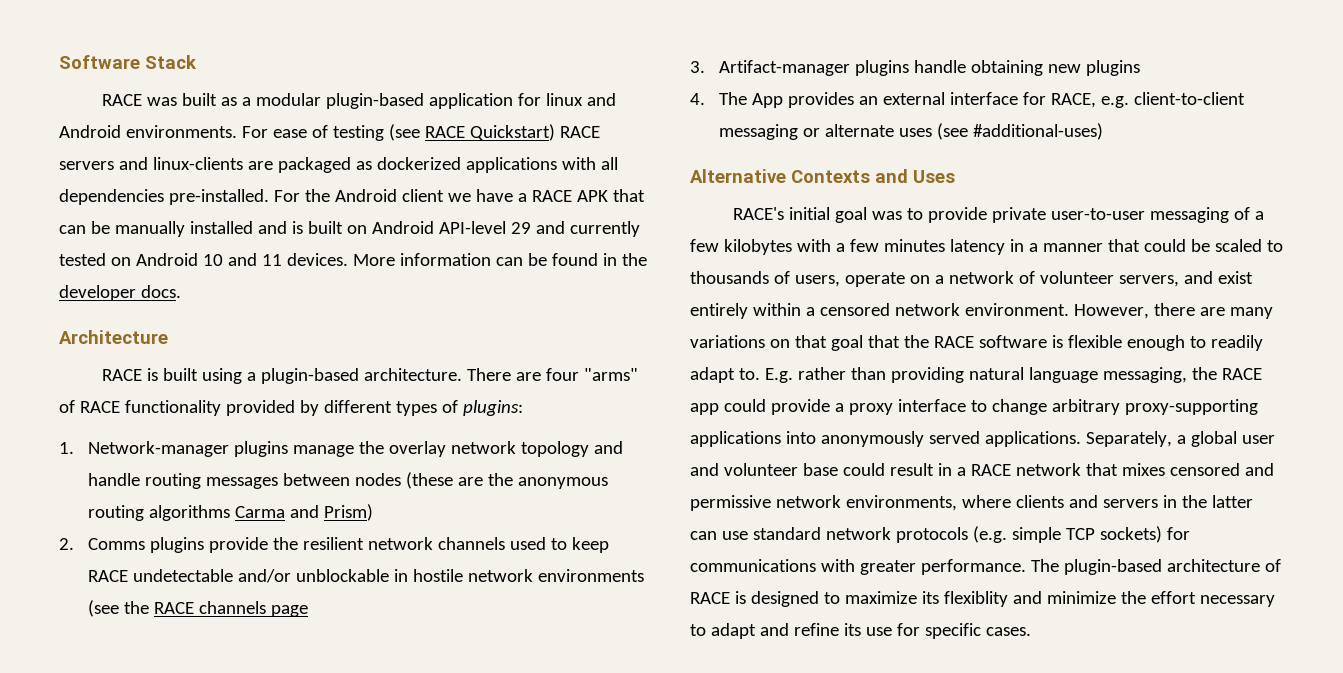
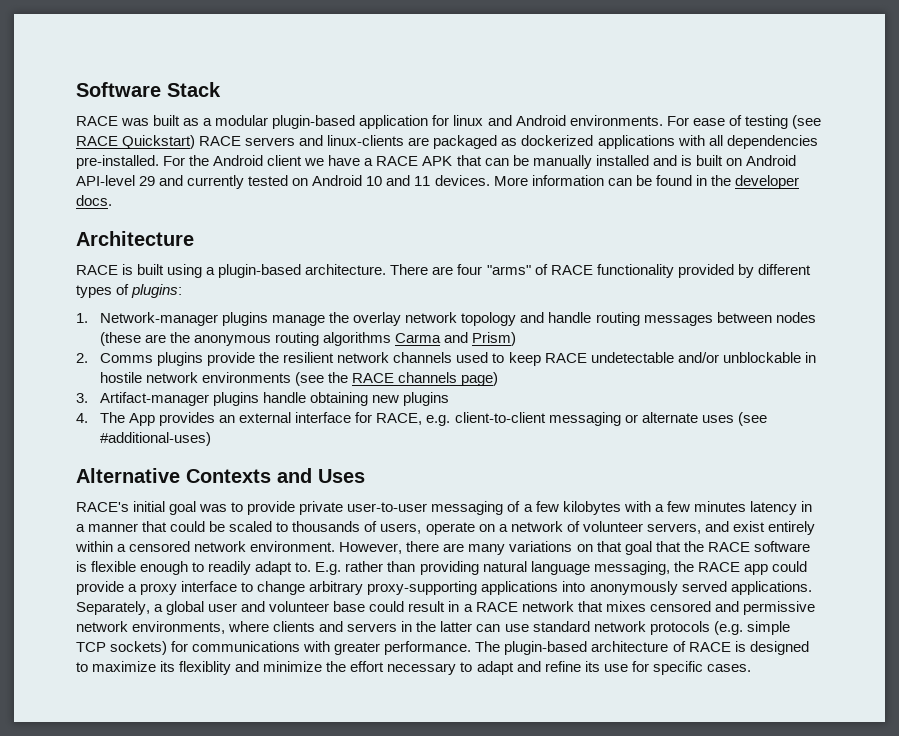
- 2. Comms plugins provide the resilient network channels used to keep RACE undetectable and/or unblockable in hostile network environments (see the RACE channels page
+ 2. Comms plugins provide the resilient network channels used to keep RACE undetectable and/or unblockable in hostile network environments (see the RACE channels page)

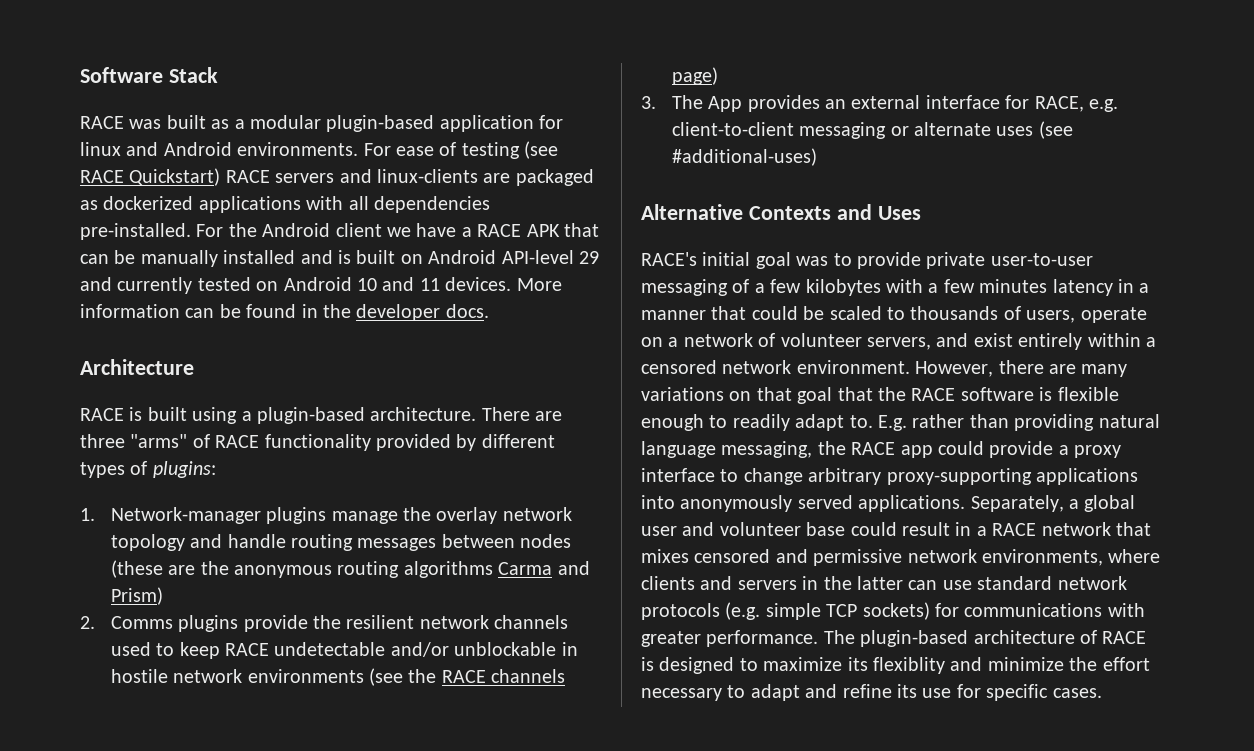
- There are four "arms" of RACE functionality provided by different types of plugins:
+ There are three "arms" of RACE functionality provided by different types of plugins:
- 3. Artifact-manager plugins handle obtaining new plugins
- 4. The App provides an external interface for RACE, e.g. client-to-client messaging or alternate uses (see #additional-uses)
+ 3. The App provides an external interface for RACE, e.g. client-to-client messaging or alternate uses (see #additional-uses)

